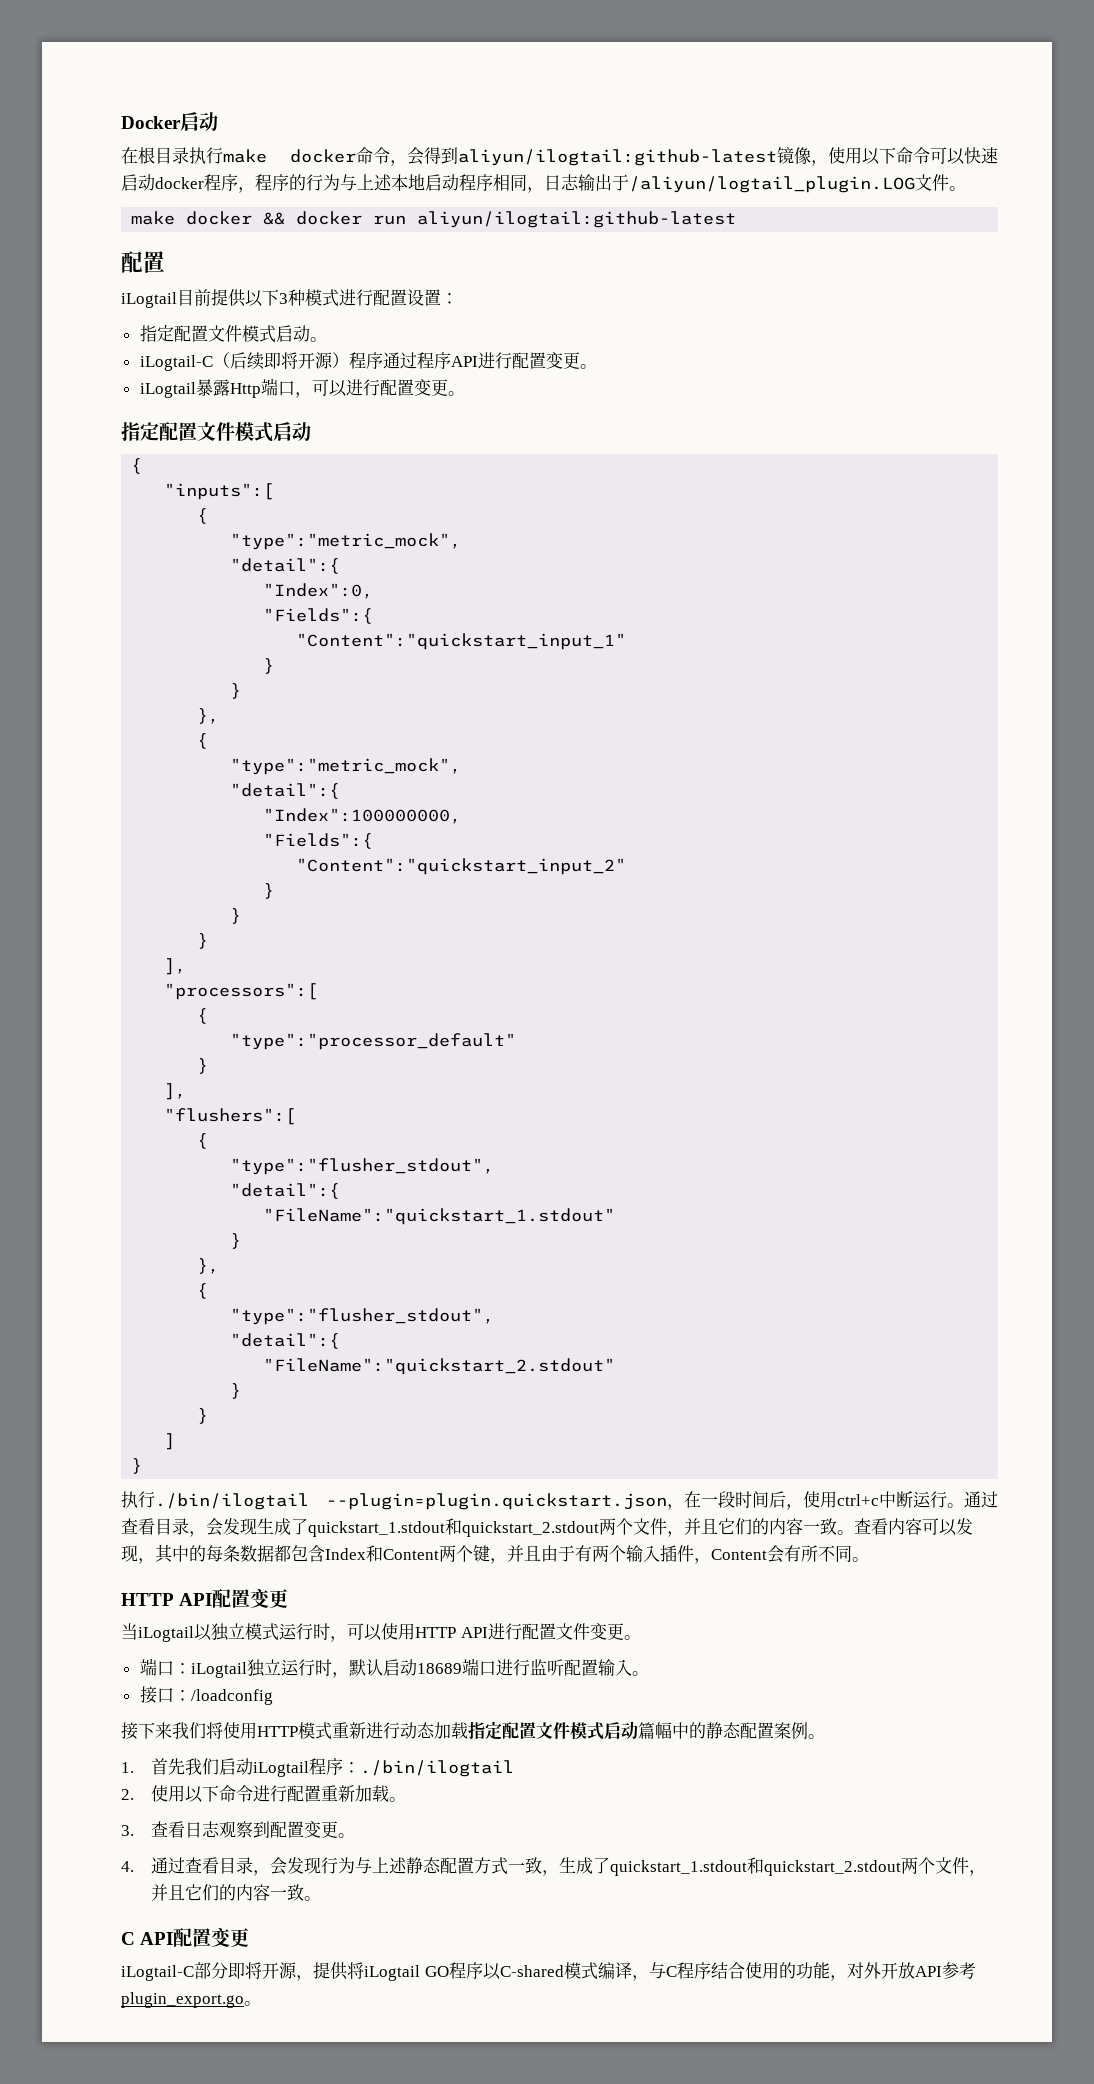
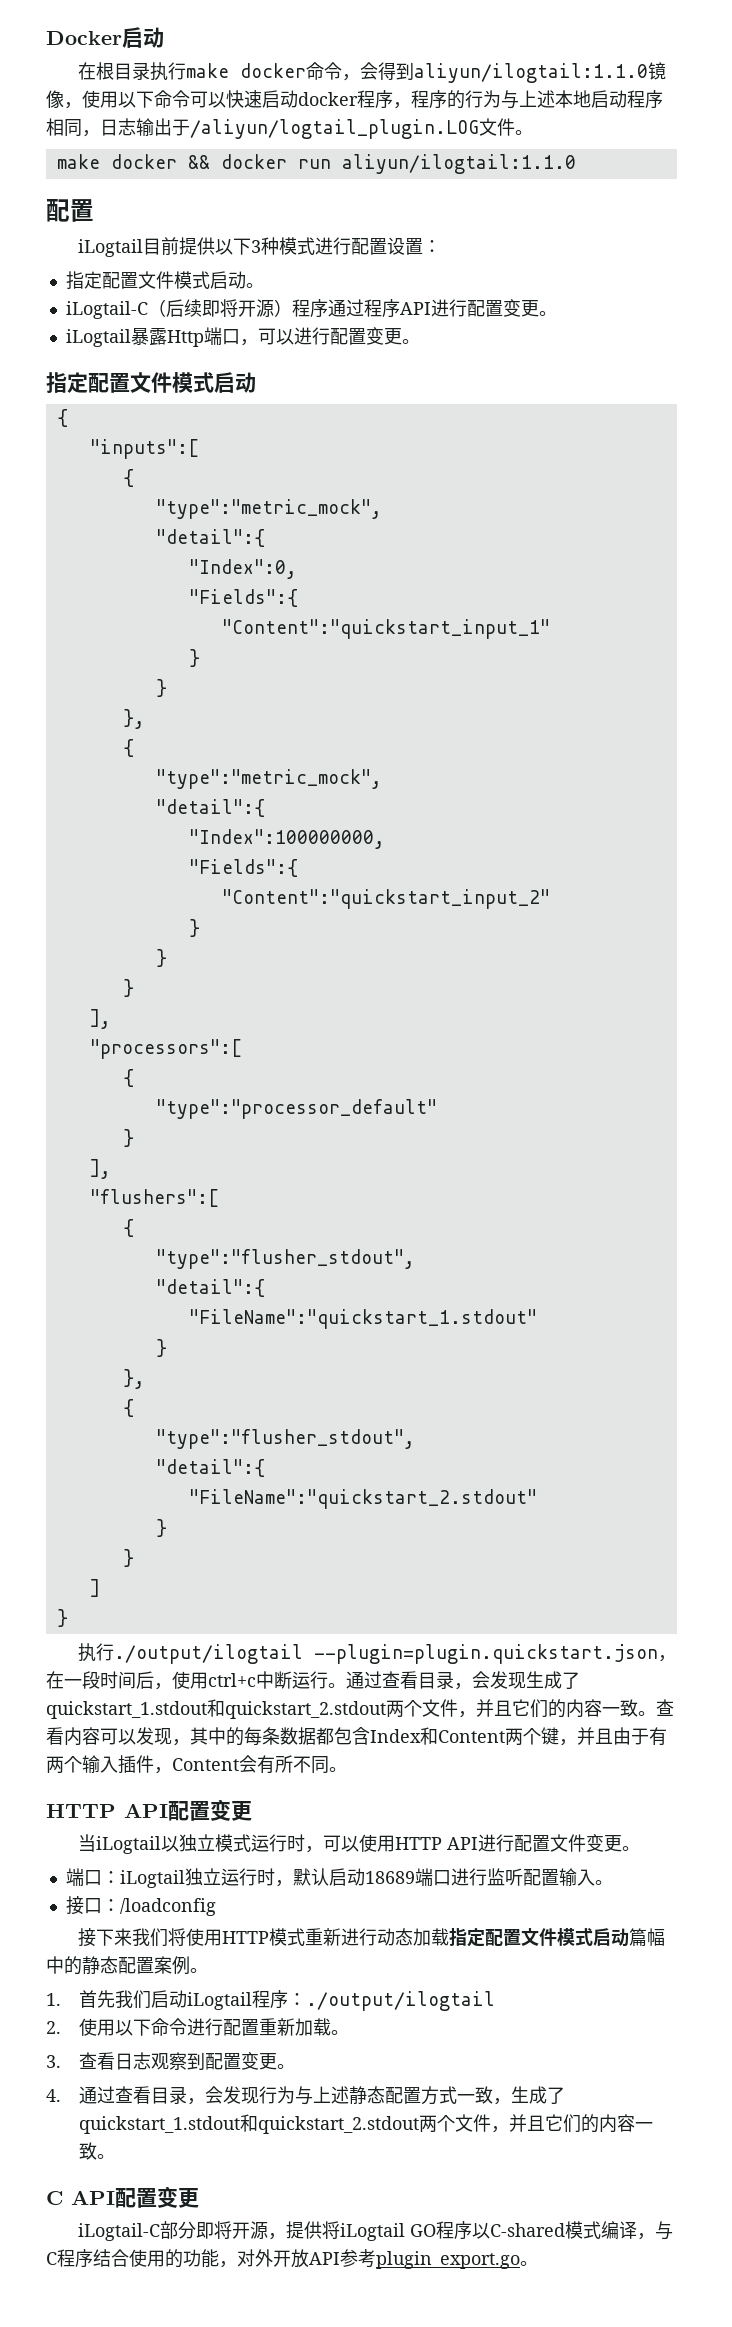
- 在根目录执行make docker命令，会得到aliyun/ilogtail:github-latest镜像，使用以下命令可以快速启动docker程序，程序的行为与上述本地启动程序相同，日志输出于/aliyun/logtail_plugin.LOG文件。
+ 在根目录执行make docker命令，会得到aliyun/ilogtail:1.1.0镜像，使用以下命令可以快速启动docker程序，程序的行为与上述本地启动程序相同，日志输出于/aliyun/logtail_plugin.LOG文件。
- make docker && docker run aliyun/ilogtail:github-latest
+ make docker && docker run aliyun/ilogtail:1.1.0
- 执行./bin/ilogtail --plugin=plugin.quickstart.json，在一段时间后，使用ctrl+c中断运行。
+ 执行./output/ilogtail --plugin=plugin.quickstart.json，在一段时间后，使用ctrl+c中断运行。
- 1.首先我们启动iLogtail程序：./bin/ilogtail
+ 1.首先我们启动iLogtail程序：./output/ilogtail

